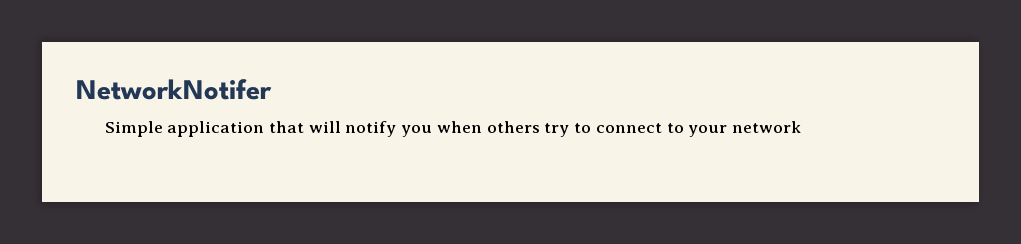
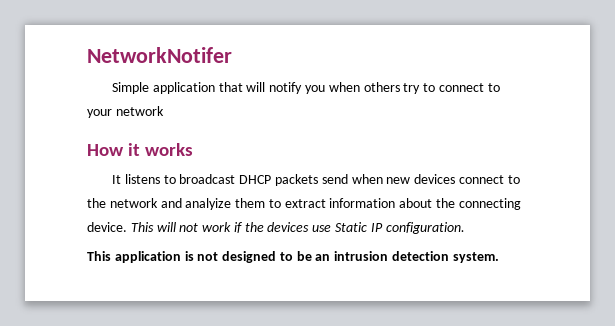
+ How it works
+ It listens to broadcast DHCP packets send when new devices connect to the network and analyize them to extract information about the connecting device. This will not work if the devices use Static IP configuration.
+ This application is not designed to be an intrusion detection system.

